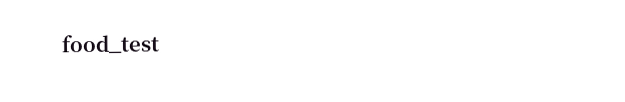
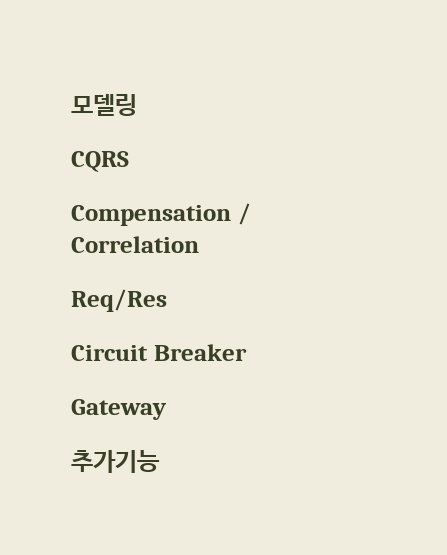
- food_test
+ 모델링
+ CQRS
+ Compensation / Correlation
+ Req/Res
+ Circuit Breaker
+ Gateway
+ 추가기능

